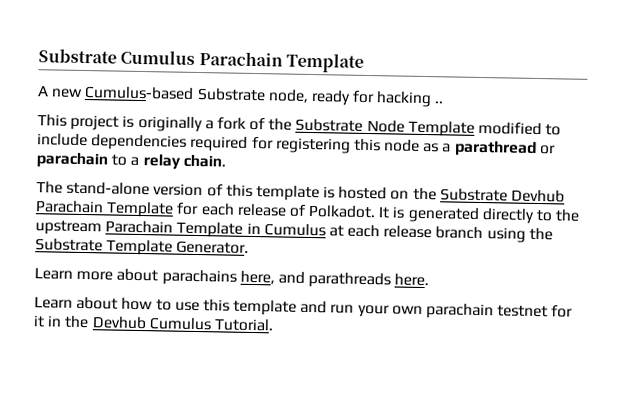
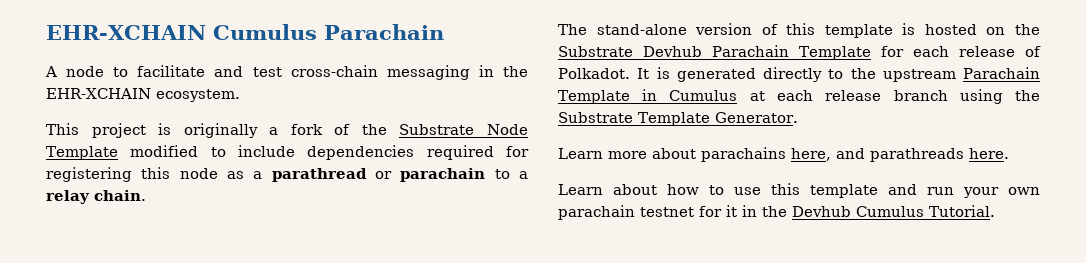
- Substrate Cumulus Parachain Template
+ EHR-XCHAIN Cumulus Parachain
- A new Cumulus-based Substrate node, ready for hacking ..
+ A node to facilitate and test cross-chain messaging in the EHR-XCHAIN ecosystem.

